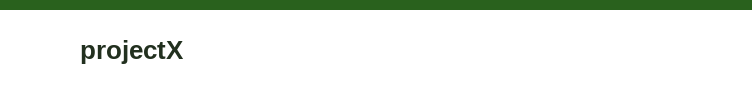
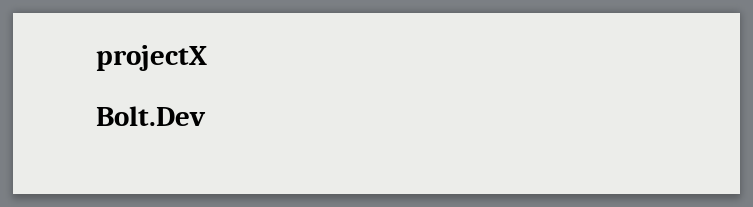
+ Bolt.Dev

